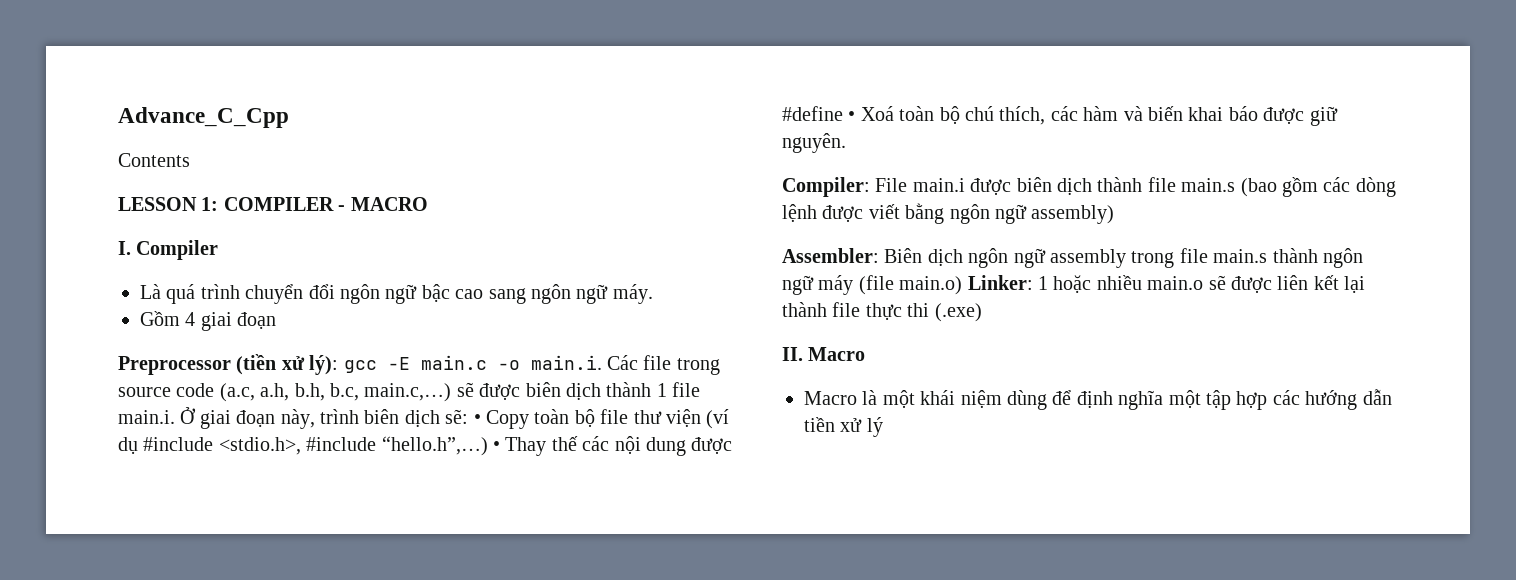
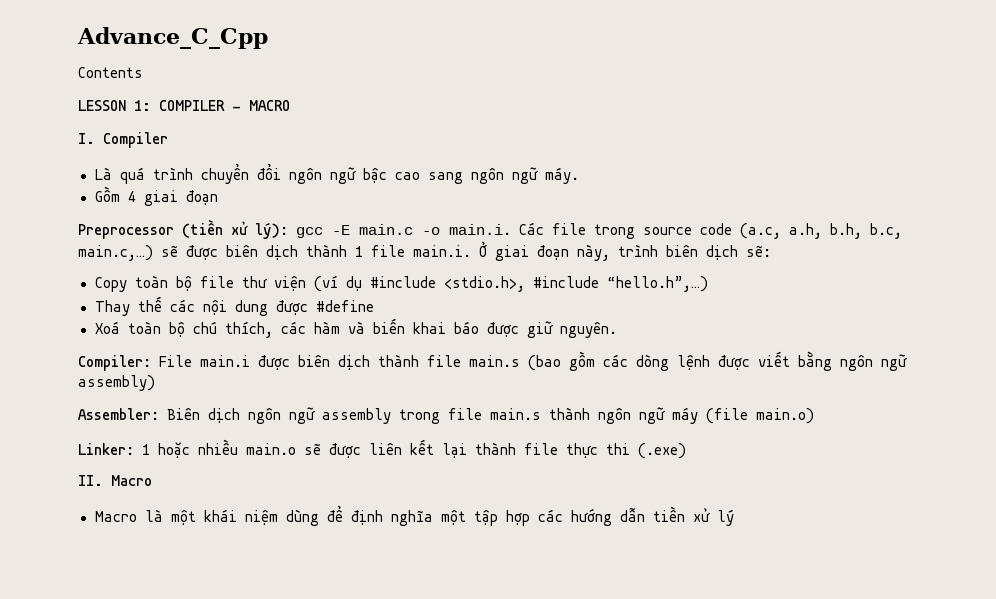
- gcc -E main.c -o main.i. Các file trong source code (a.c, a.h, b.h, b.c, main.c,…) sẽ được biên dịch thành 1 file main.i. Ở giai đoạn này, trình biên dịch sẽ: • Copy toàn bộ file thư viện (ví dụ #include <stdio.h>, #include “hello.h”,…) • Thay thế các nội dung được #define • Xoá toàn bộ chú thích, các hàm và biến khai báo được giữ nguyên.
+ gcc -E main.c -o main.i. Các file trong source code (a.c, a.h, b.h, b.c, main.c,…) sẽ được biên dịch thành 1 file main.i. Ở giai đoạn này, trình biên dịch sẽ:
+ Copy toàn bộ file thư viện (ví dụ #include <stdio.h>, #include “hello.h”,…)
+ Thay thế các nội dung được #define
+ Xoá toàn bộ chú thích, các hàm và biến khai báo được giữ nguyên.
- Assembler: Biên dịch ngôn ngữ assembly trong file main.s thành ngôn ngữ máy (file main.o) Linker: 1 hoặc nhiều main.o sẽ được liên kết lại thành file thực thi (.exe)
+ Assembler: Biên dịch ngôn ngữ assembly trong file main.s thành ngôn ngữ máy (file main.o)
+ Linker: 1 hoặc nhiều main.o sẽ được liên kết lại thành file thực thi (.exe)

